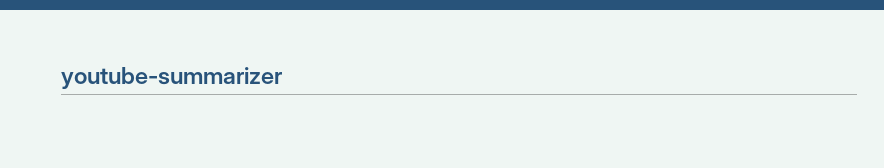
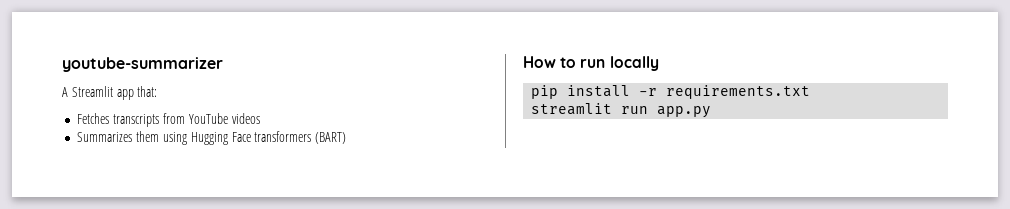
+ A Streamlit app that:
+ Fetches transcripts from YouTube videos
+ Summarizes them using Hugging Face transformers (BART)
+ How to run locally
+ pip install -r requirements.txt
+ streamlit run app.py

